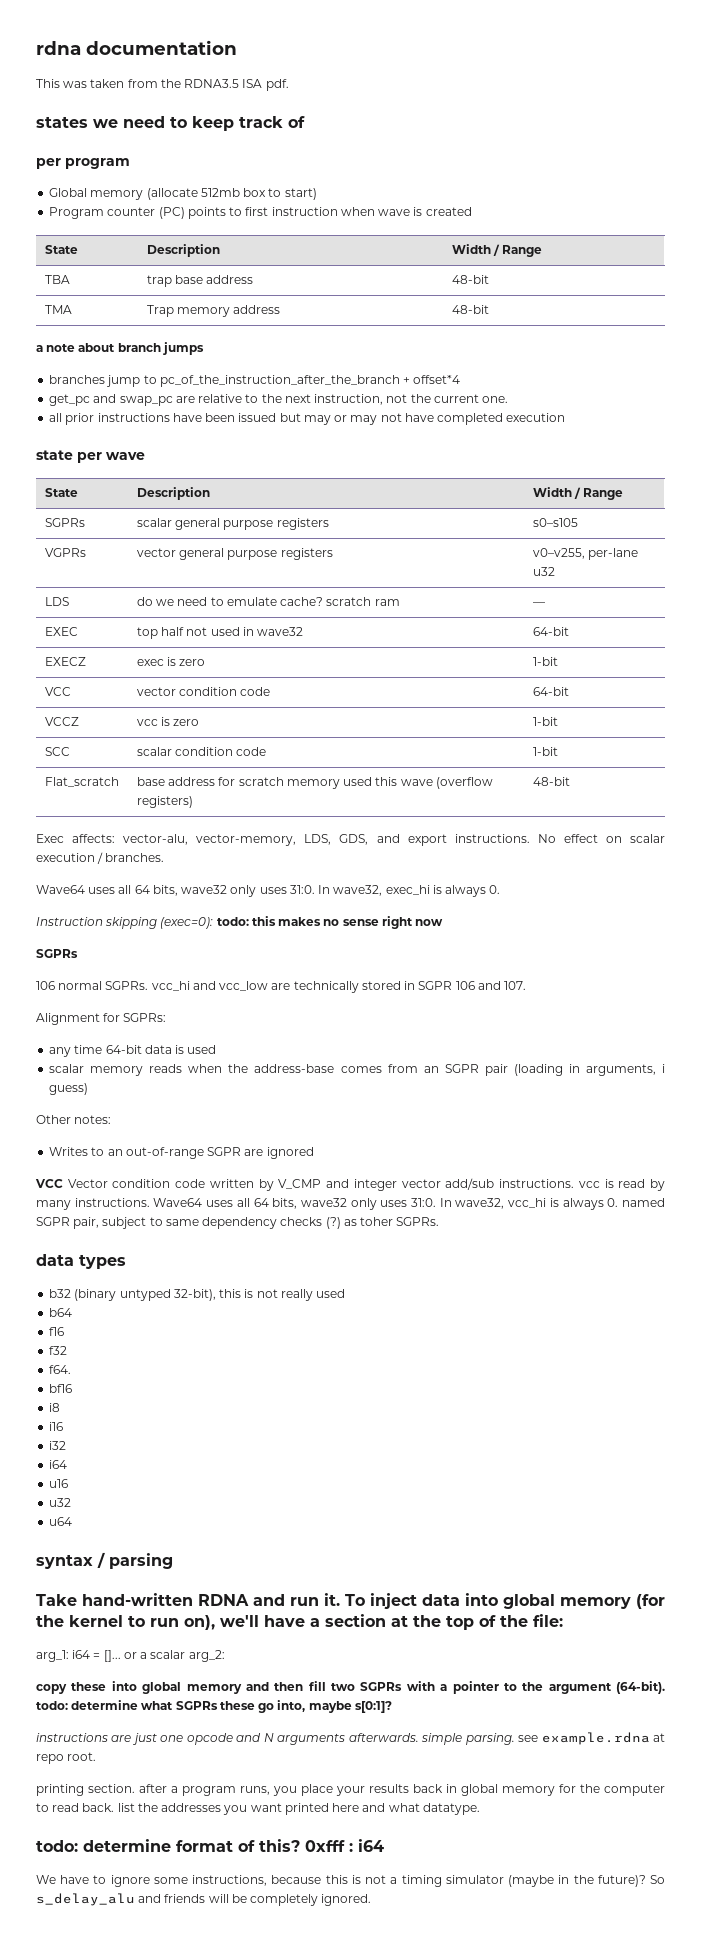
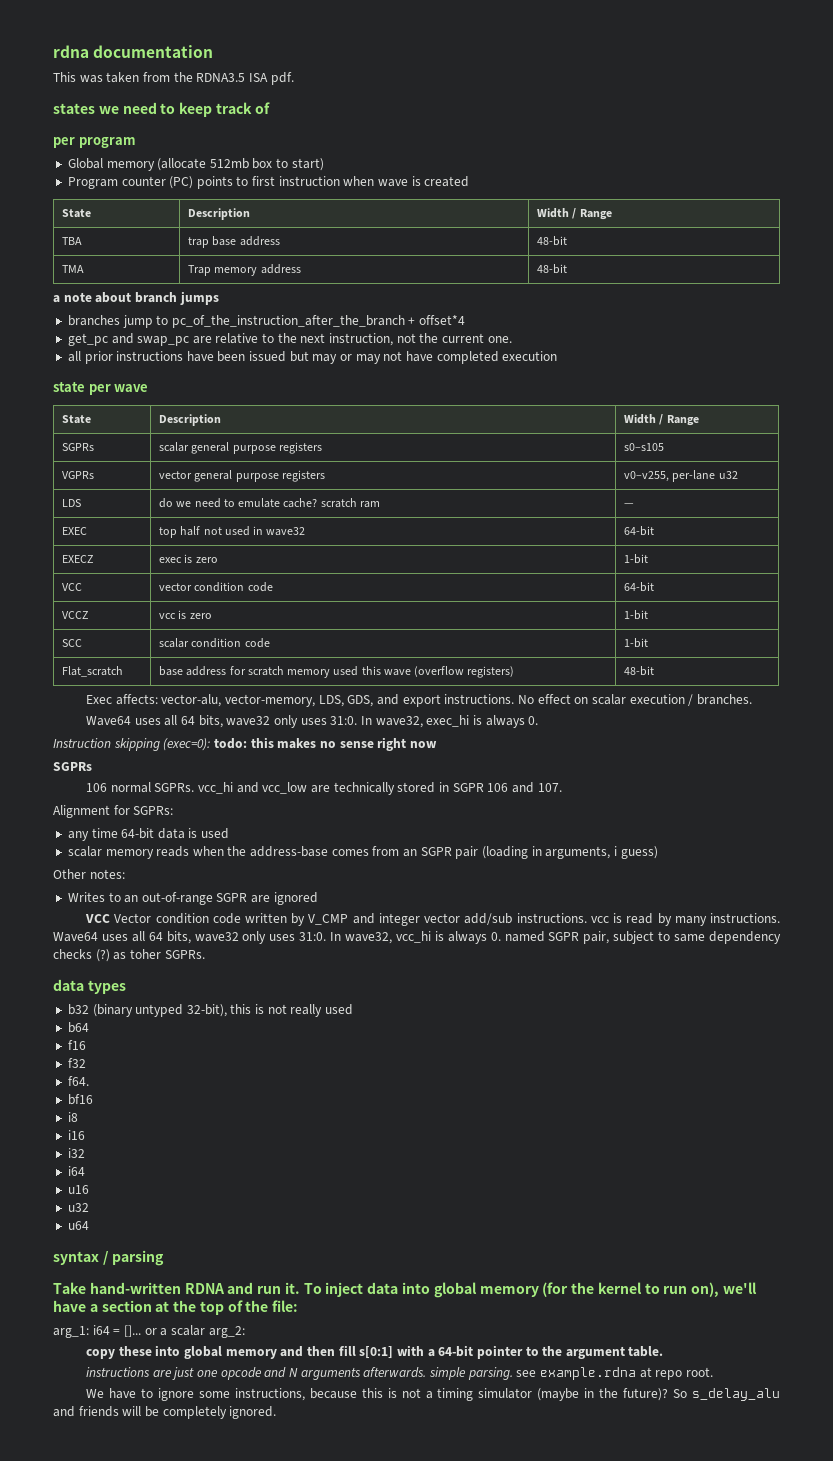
- copy these into global memory and then fill two SGPRs with a pointer to the argument (64-bit). todo: determine what SGPRs these go into, maybe s[0:1]?
+ copy these into global memory and then fill s[0:1] with a 64-bit pointer to the argument table.
- printing section. after a program runs, you place your results back in global memory for the computer to read back. list the addresses you want printed here and what datatype.
- todo: determine format of this? 0xfff : i64

